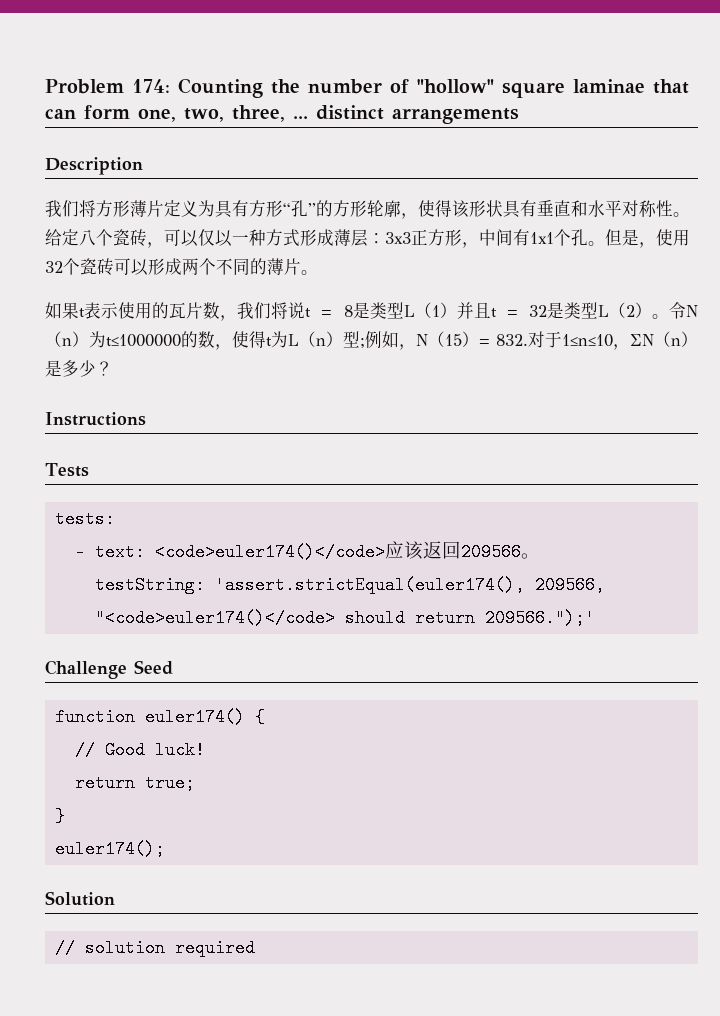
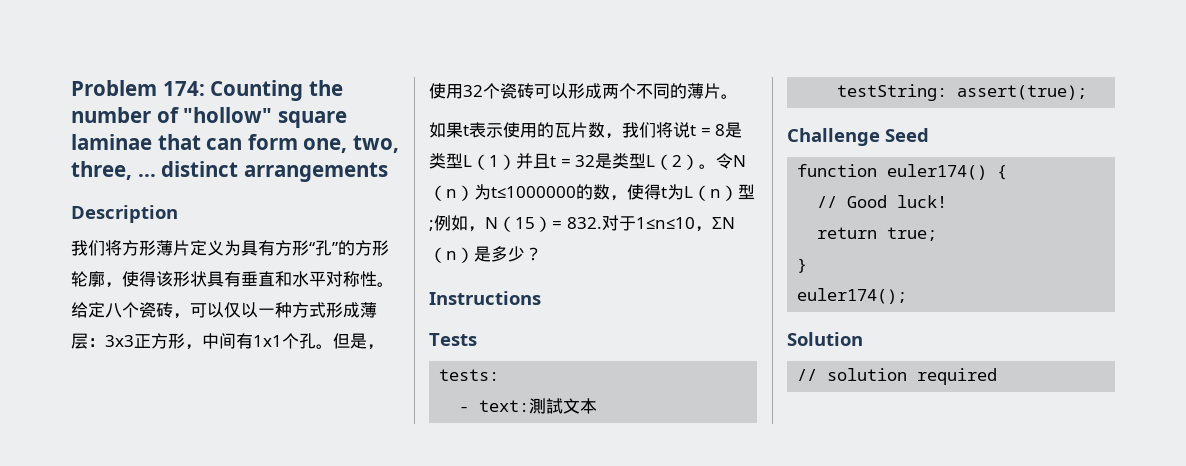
- - text: <code>euler174()</code>应该返回209566。
- testString: 'assert.strictEqual(euler174(), 209566, "<code>euler174()</code> should return 209566.");'
+ - text:測試文本
+ testString: assert(true);

